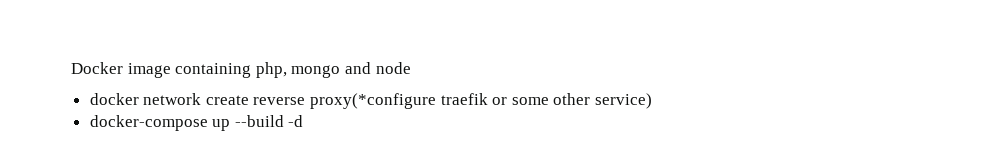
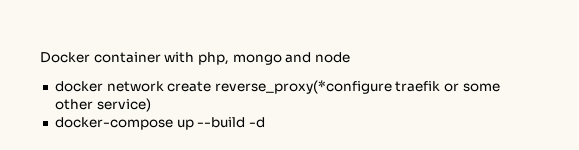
- Docker image containing php, mongo and node
+ Docker container with php, mongo and node
- docker network create reverse proxy(*configure traefik or some other service)
+ docker network create reverse_proxy(*configure traefik or some other service)

